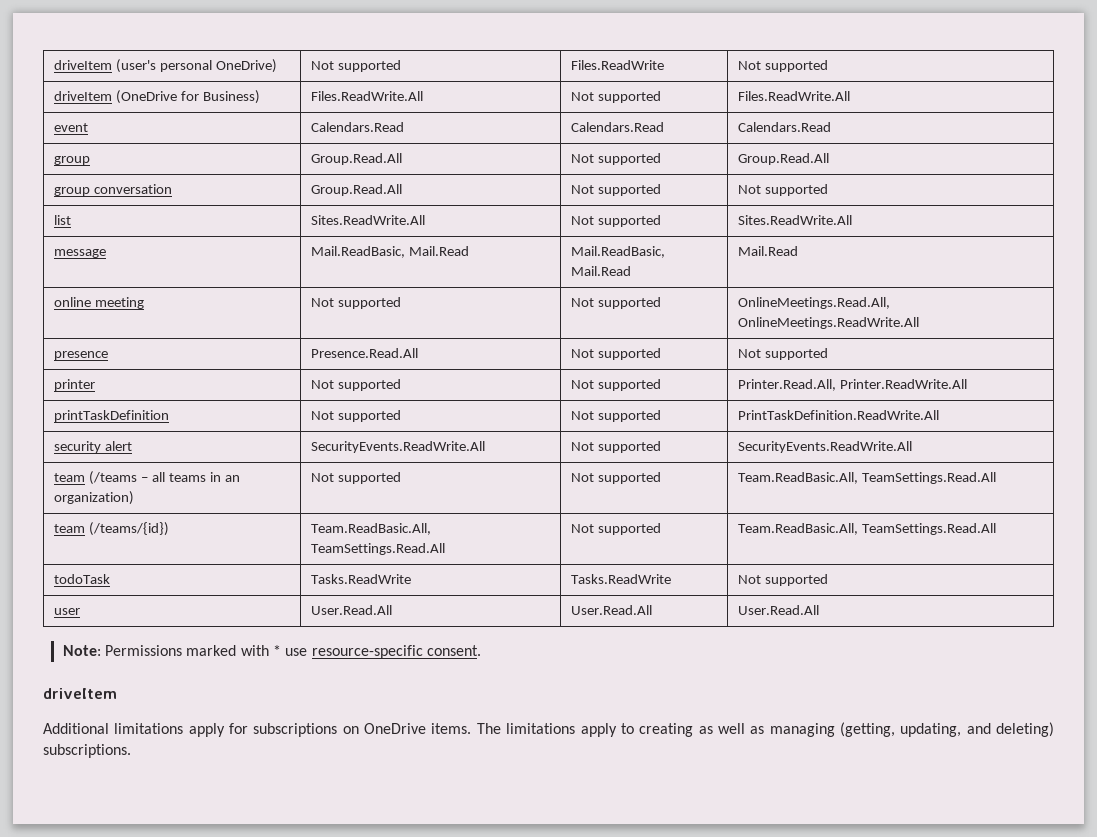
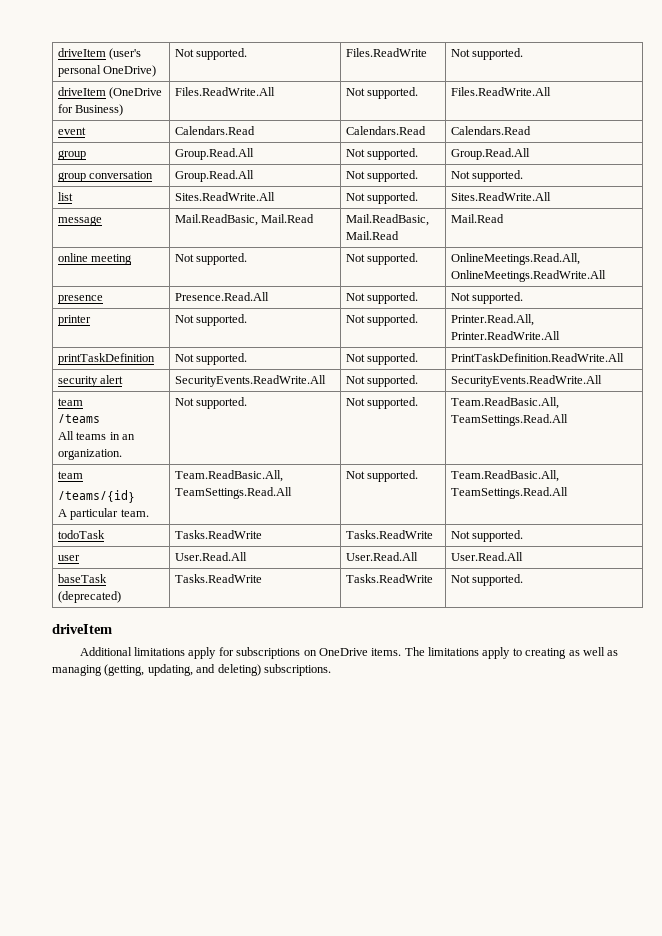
- driveItem (user's personal OneDrive) | Not supported | Files.ReadWrite | Not supported
+ driveItem (user's personal OneDrive) | Not supported. | Files.ReadWrite | Not supported.
- driveItem (OneDrive for Business) | Files.ReadWrite.All | Not supported | Files.ReadWrite.All
+ driveItem (OneDrive for Business) | Files.ReadWrite.All | Not supported. | Files.ReadWrite.All
- group | Group.Read.All | Not supported | Group.Read.All
+ group | Group.Read.All | Not supported. | Group.Read.All
- group conversation | Group.Read.All | Not supported | Not supported
+ group conversation | Group.Read.All | Not supported. | Not supported.
- list | Sites.ReadWrite.All | Not supported | Sites.ReadWrite.All
+ list | Sites.ReadWrite.All | Not supported. | Sites.ReadWrite.All
- online meeting | Not supported | Not supported | OnlineMeetings.Read.All, OnlineMeetings.ReadWrite.All
+ online meeting | Not supported. | Not supported. | OnlineMeetings.Read.All, OnlineMeetings.ReadWrite.All
- presence | Presence.Read.All | Not supported | Not supported
+ presence | Presence.Read.All | Not supported. | Not supported.
- printer | Not supported | Not supported | Printer.Read.All, Printer.ReadWrite.All
+ printer | Not supported. | Not supported. | Printer.Read.All, Printer.ReadWrite.All
- printTaskDefinition | Not supported | Not supported | PrintTaskDefinition.ReadWrite.All
+ printTaskDefinition | Not supported. | Not supported. | PrintTaskDefinition.ReadWrite.All
- security alert | SecurityEvents.ReadWrite.All | Not supported | SecurityEvents.ReadWrite.All
- team (/teams – all teams in an organization) | Not supported | Not supported | Team.ReadBasic.All, TeamSettings.Read.All
- team (/teams/{id}) | Team.ReadBasic.All, TeamSettings.Read.All | Not supported | Team.ReadBasic.All, TeamSettings.Read.All
+ security alert | SecurityEvents.ReadWrite.All | Not supported. | SecurityEvents.ReadWrite.All
+ team
+ /teams
+ All teams in an organization. | Not supported. | Not supported. | Team.ReadBasic.All, TeamSettings.Read.All
+ team
+ /teams/{id}
+ A particular team. | Team.ReadBasic.All, TeamSettings.Read.All | Not supported. | Team.ReadBasic.All, TeamSettings.Read.All
- todoTask | Tasks.ReadWrite | Tasks.ReadWrite | Not supported
+ todoTask | Tasks.ReadWrite | Tasks.ReadWrite | Not supported.
- Note: Permissions marked with * use resource-specific consent.
+ baseTask (deprecated) | Tasks.ReadWrite | Tasks.ReadWrite | Not supported.

